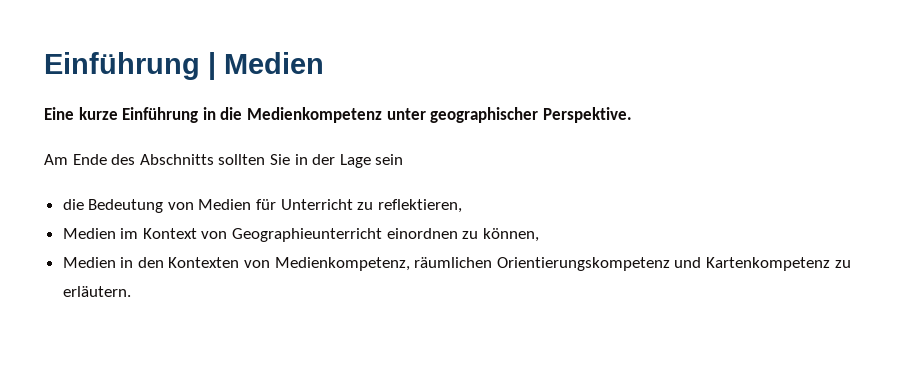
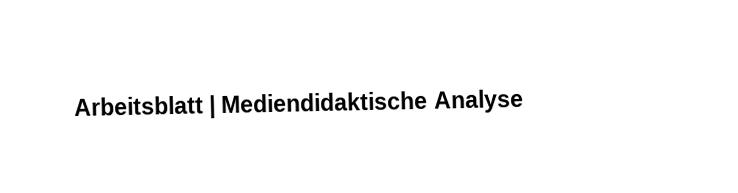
- Einführung | Medien
- Eine kurze Einführung in die Medienkompetenz unter geographischer Perspektive.
- Am Ende des Abschnitts sollten Sie in der Lage sein
- die Bedeutung von Medien für Unterricht zu reflektieren,
- Medien im Kontext von Geographieunterricht einordnen zu können,
- Medien in den Kontexten von Medienkompetenz, räumlichen Orientierungskompetenz und Kartenkompetenz zu erläutern.
+ Arbeitsblatt | Mediendidaktische Analyse

